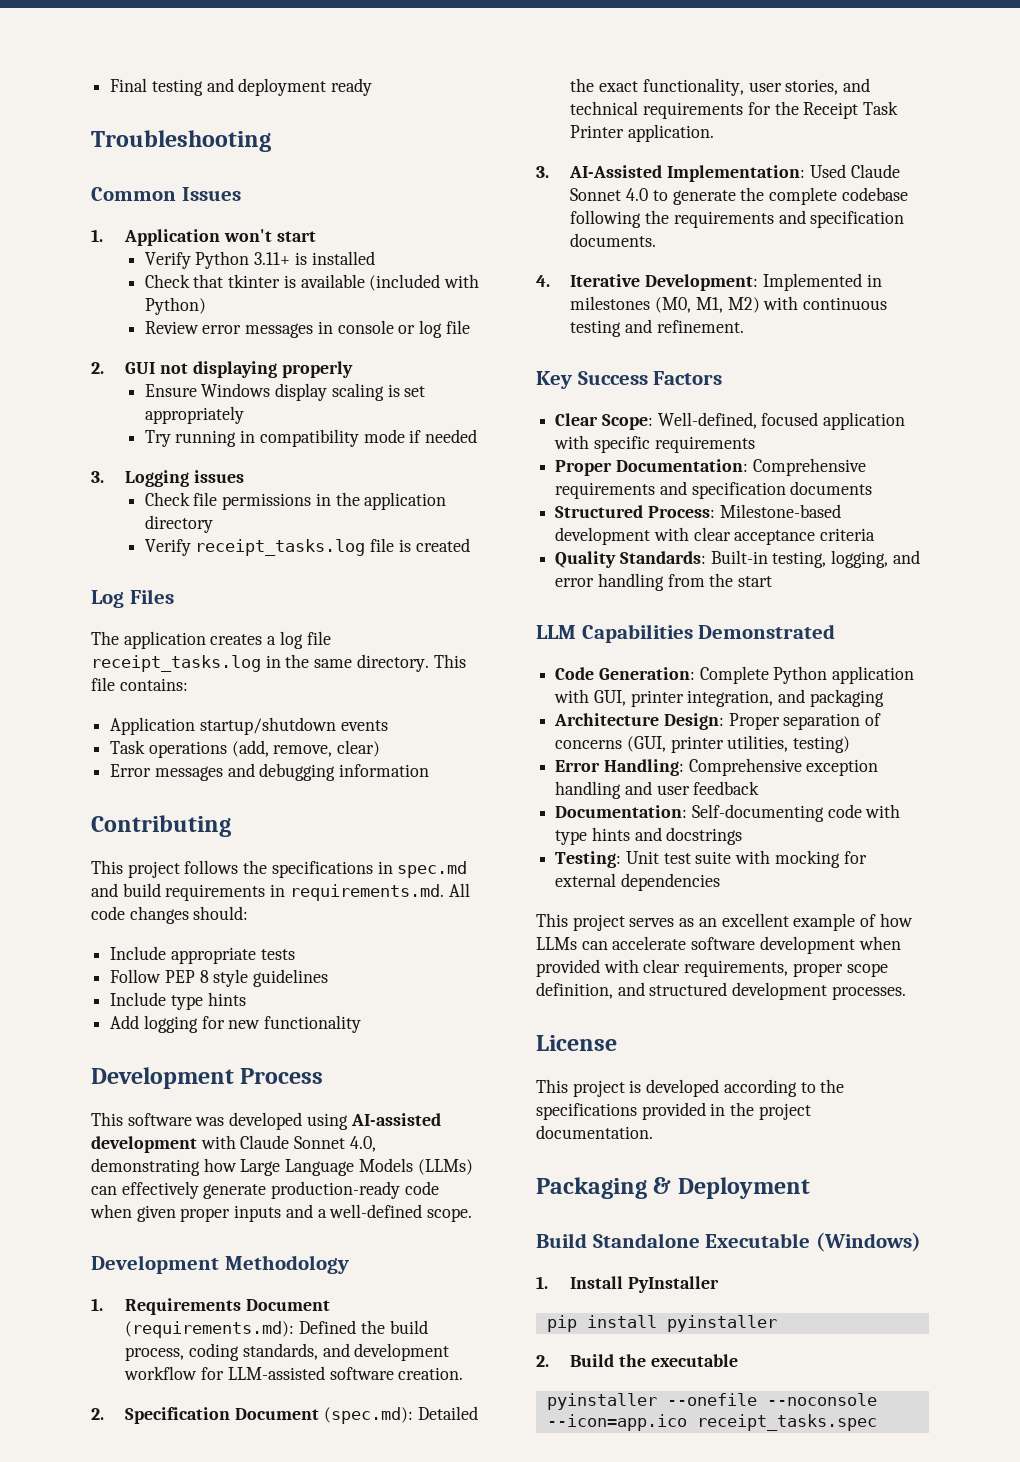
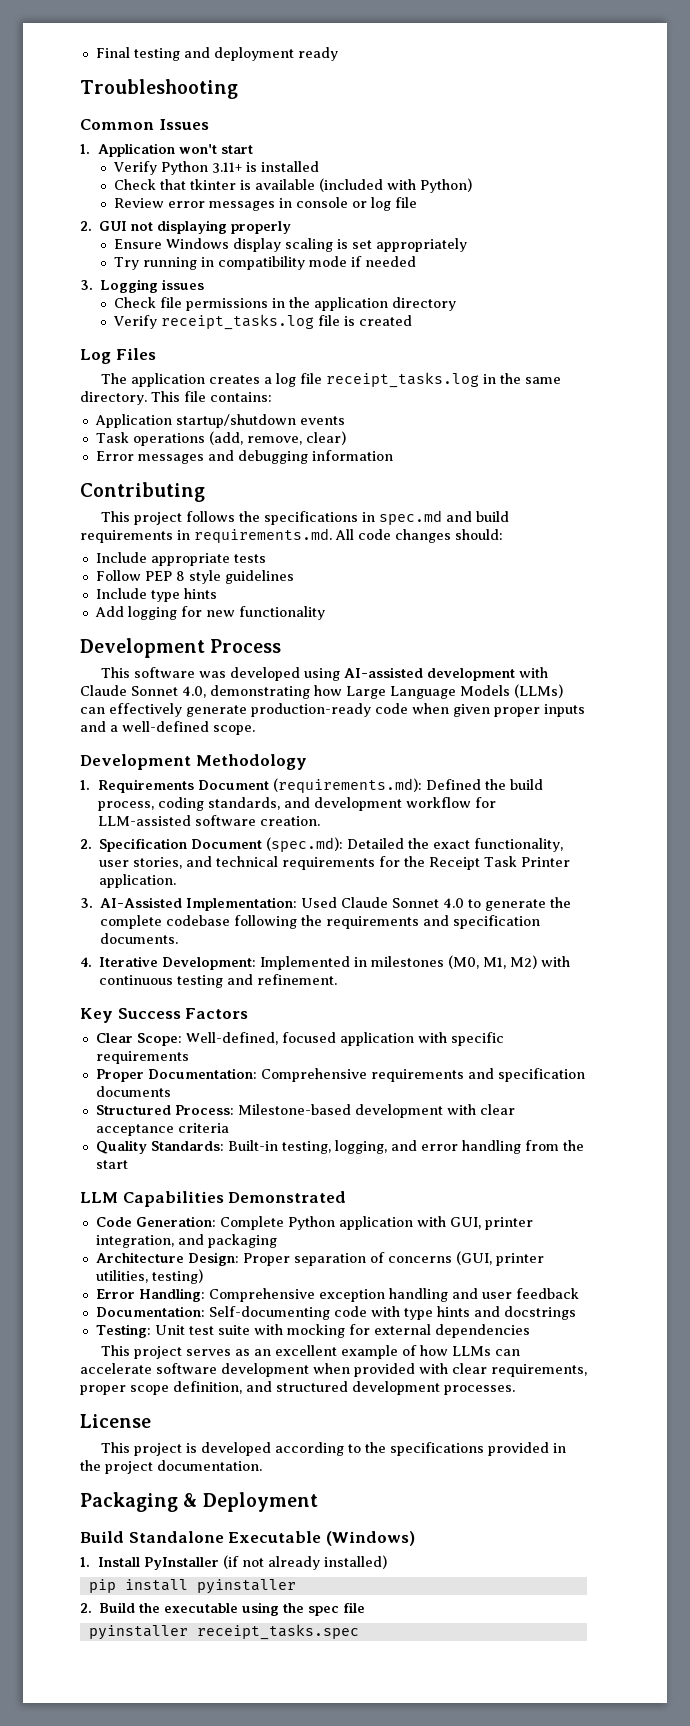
- 1. Install PyInstaller
+ 1. Install PyInstaller (if not already installed)
- 2. Build the executable
- pyinstaller --onefile --noconsole --icon=app.ico receipt_tasks.spec
+ 2. Build the executable using the spec file
+ pyinstaller receipt_tasks.spec

